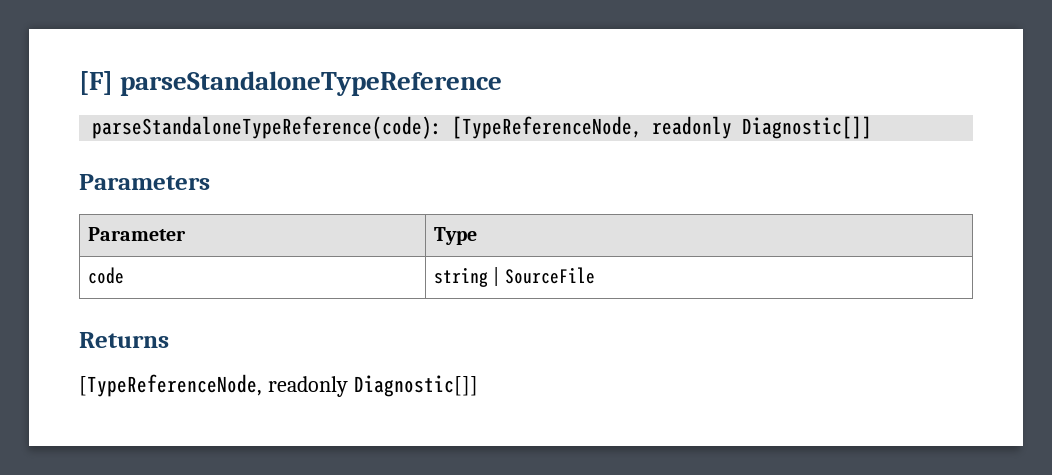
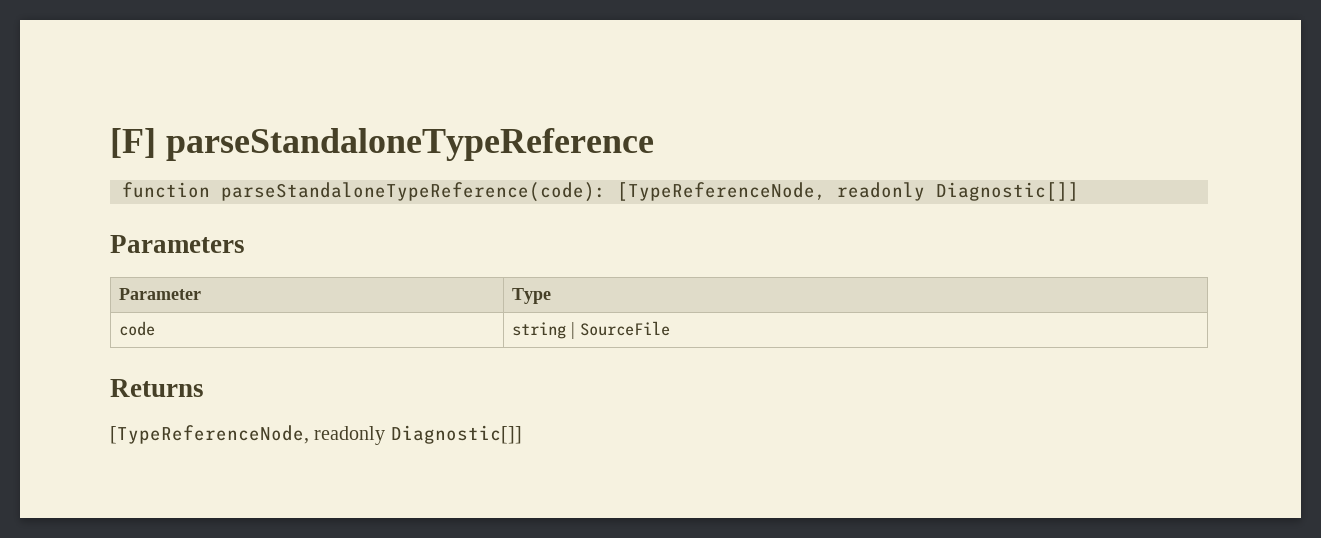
- parseStandaloneTypeReference(code): [TypeReferenceNode, readonly Diagnostic[]]
+ function parseStandaloneTypeReference(code): [TypeReferenceNode, readonly Diagnostic[]]

